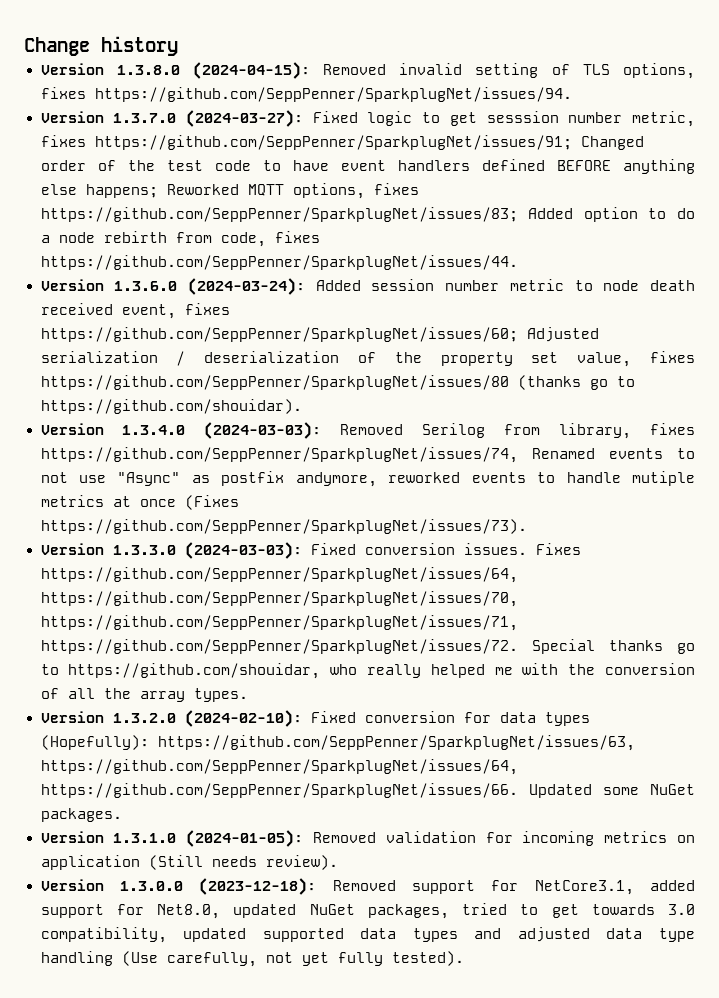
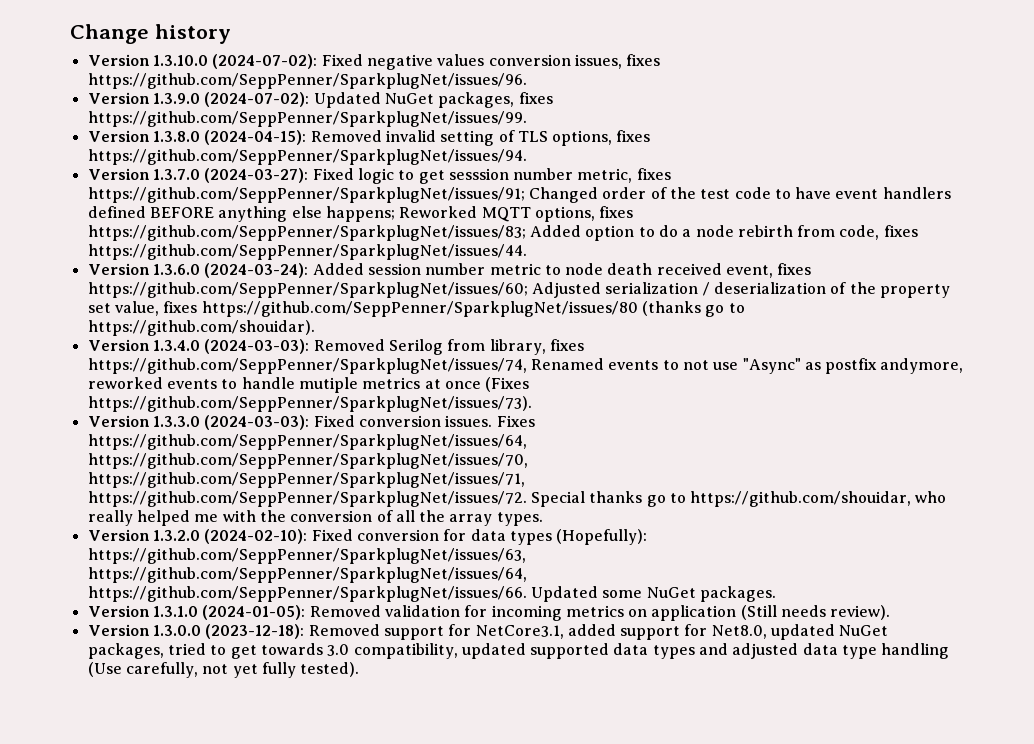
+ Version 1.3.10.0 (2024-07-02): Fixed negative values conversion issues, fixes https://github.com/SeppPenner/SparkplugNet/issues/96.
+ Version 1.3.9.0 (2024-07-02): Updated NuGet packages, fixes https://github.com/SeppPenner/SparkplugNet/issues/99.

